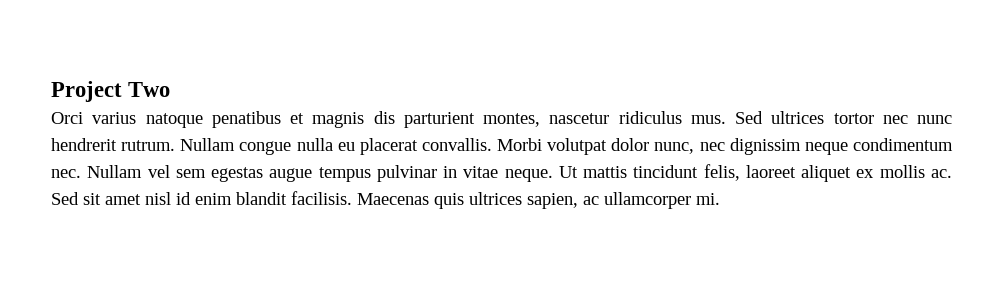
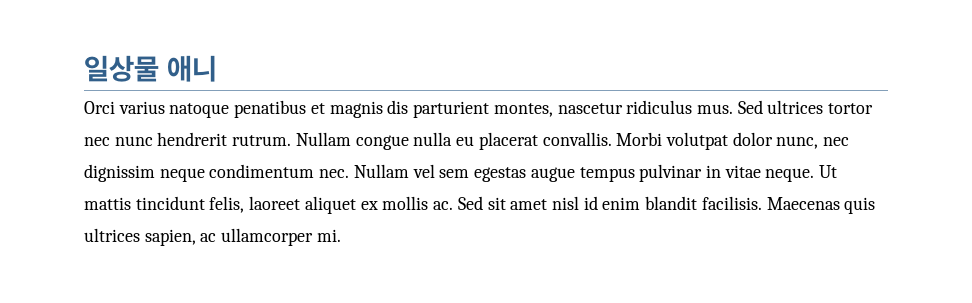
- Project Two
+ 일상물 애니

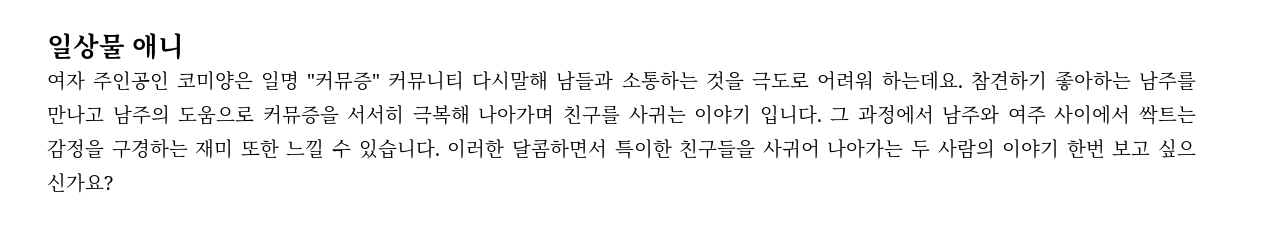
- Orci varius natoque penatibus et magnis dis parturient montes, nascetur ridiculus mus. Sed ultrices tortor nec nunc hendrerit rutrum. Nullam congue nulla eu placerat convallis. Morbi volutpat dolor nunc, nec dignissim neque condimentum nec. Nullam vel sem egestas augue tempus pulvinar in vitae neque. Ut mattis tincidunt felis, laoreet aliquet ex mollis ac. Sed sit amet nisl id enim blandit facilisis. Maecenas quis ultrices sapien, ac ullamcorper mi.
+ 여자 주인공인 코미양은 일명 "커뮤증" 커뮤니티 다시말해 남들과 소통하는 것을 극도로 어려워 하는데요. 참견하기 좋아하는 남주를 만나고 남주의 도움으로 커뮤증을 서서히 극복해 나아가며 친구를 사귀는 이야기 입니다. 그 과정에서 남주와 여주 사이에서 싹트는 감정을 구경하는 재미 또한 느낄 수 있습니다. 이러한 달콤하면서 특이한 친구들을 사귀어 나아가는 두 사람의 이야기 한번 보고 싶으 신가요?

